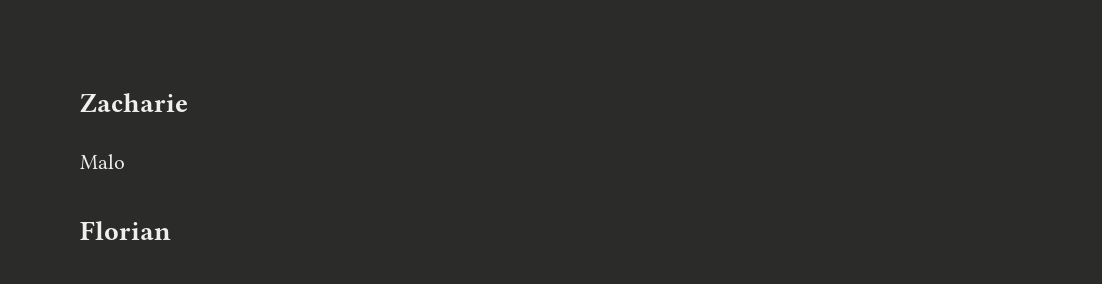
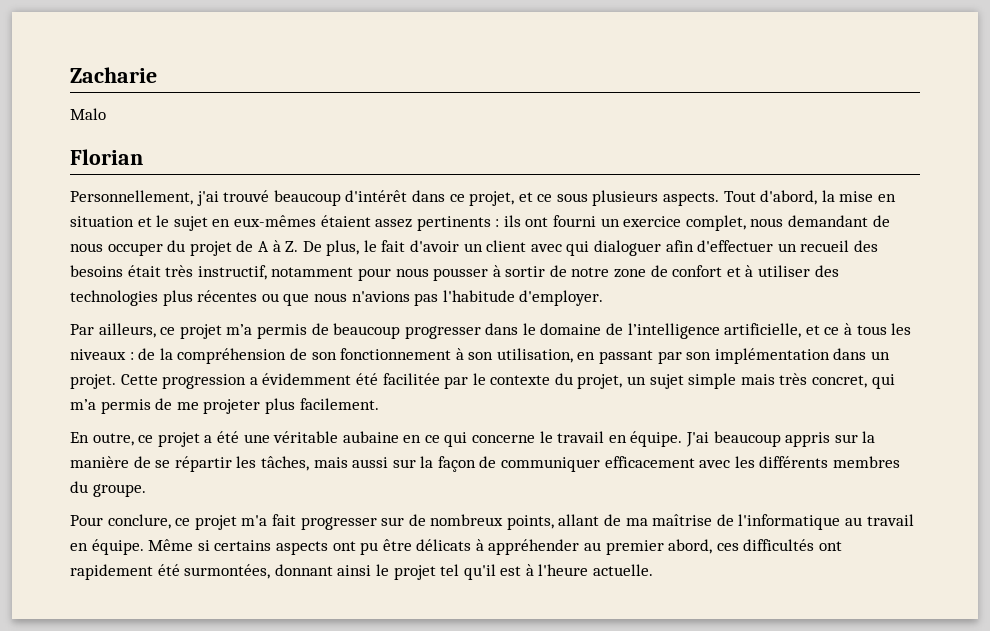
+ Personnellement, j'ai trouvé beaucoup d'intérêt dans ce projet, et ce sous plusieurs aspects. Tout d'abord, la mise en situation et le sujet en eux-mêmes étaient assez pertinents : ils ont fourni un exercice complet, nous demandant de nous occuper du projet de A à Z. De plus, le fait d'avoir un client avec qui dialoguer afin d'effectuer un recueil des besoins était très instructif, notamment pour nous pousser à sortir de notre zone de confort et à utiliser des technologies plus récentes ou que nous n'avions pas l'habitude d'employer.
+ Par ailleurs, ce projet m’a permis de beaucoup progresser dans le domaine de l’intelligence artificielle, et ce à tous les niveaux : de la compréhension de son fonctionnement à son utilisation, en passant par son implémentation dans un projet. Cette progression a évidemment été facilitée par le contexte du projet, un sujet simple mais très concret, qui m’a permis de me projeter plus facilement.
+ En outre, ce projet a été une véritable aubaine en ce qui concerne le travail en équipe. J'ai beaucoup appris sur la manière de se répartir les tâches, mais aussi sur la façon de communiquer efficacement avec les différents membres du groupe.
+ Pour conclure, ce projet m'a fait progresser sur de nombreux points, allant de ma maîtrise de l'informatique au travail en équipe. Même si certains aspects ont pu être délicats à appréhender au premier abord, ces difficultés ont rapidement été surmontées, donnant ainsi le projet tel qu'il est à l'heure actuelle.

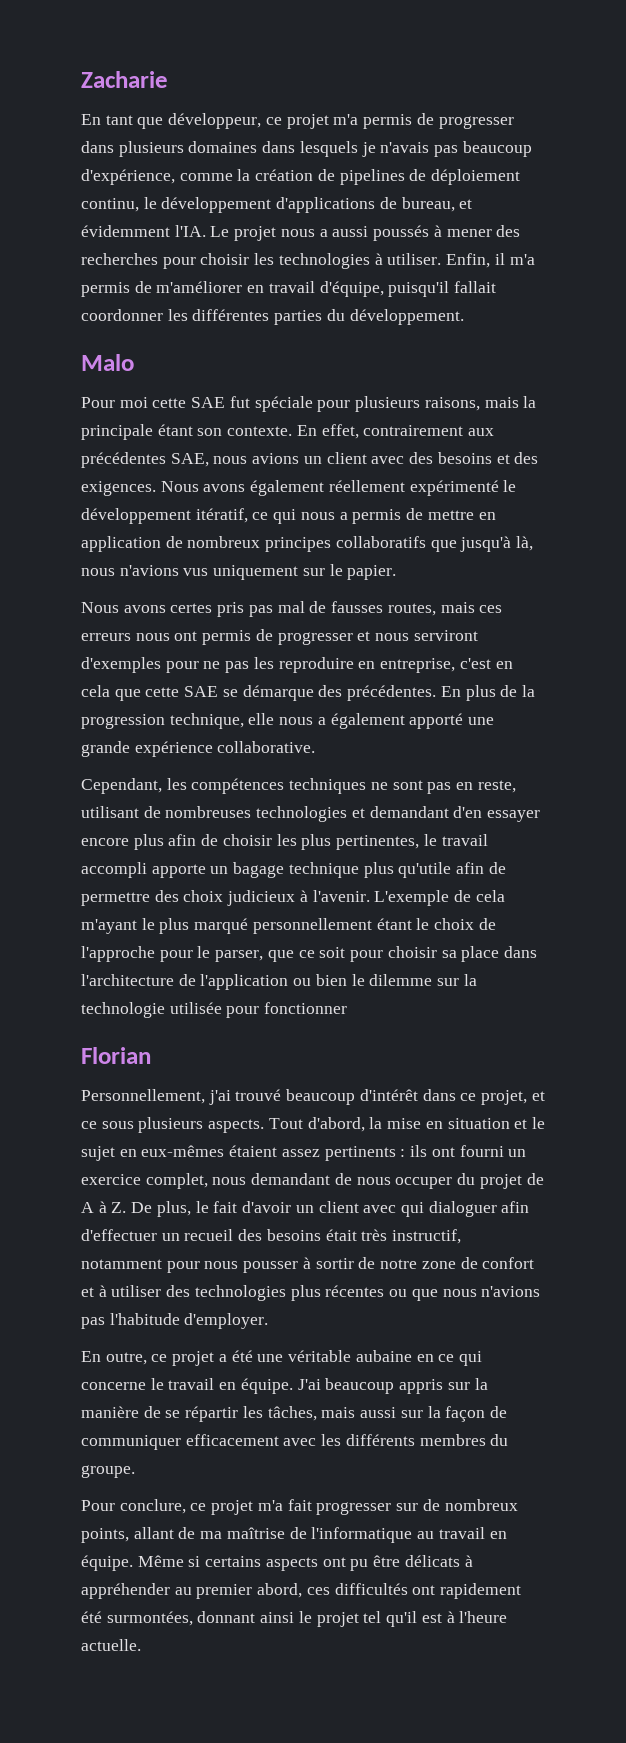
+ En tant que développeur, ce projet m'a permis de progresser dans plusieurs domaines dans lesquels je n'avais pas beaucoup d'expérience, comme la création de pipelines de déploiement continu, le développement d'applications de bureau, et évidemment l'IA. Le projet nous a aussi poussés à mener des recherches pour choisir les technologies à utiliser. Enfin, il m'a permis de m'améliorer en travail d'équipe, puisqu'il fallait coordonner les différentes parties du développement.
  Malo
+ Pour moi cette SAE fut spéciale pour plusieurs raisons, mais la principale étant son contexte. En effet, contrairement aux précédentes SAE, nous avions un client avec des besoins et des exigences. Nous avons également réellement expérimenté le développement itératif, ce qui nous a permis de mettre en application de nombreux principes collaboratifs que jusqu'à là, nous n'avions vus uniquement sur le papier.
+ Nous avons certes pris pas mal de fausses routes, mais ces erreurs nous ont permis de progresser et nous serviront d'exemples pour ne pas les reproduire en entreprise, c'est en cela que cette SAE se démarque des précédentes. En plus de la progression technique, elle nous a également apporté une grande expérience collaborative.
+ Cependant, les compétences techniques ne sont pas en reste, utilisant de nombreuses technologies et demandant d'en essayer encore plus afin de choisir les plus pertinentes, le travail accompli apporte un bagage technique plus qu'utile afin de permettre des choix judicieux à l'avenir. L'exemple de cela m'ayant le plus marqué personnellement étant le choix de l'approche pour le parser, que ce soit pour choisir sa place dans l'architecture de l'application ou bien le dilemme sur la technologie utilisée pour fonctionner
- Par ailleurs, ce projet m’a permis de beaucoup progresser dans le domaine de l’intelligence artificielle, et ce à tous les niveaux : de la compréhension de son fonctionnement à son utilisation, en passant par son implémentation dans un projet. Cette progression a évidemment été facilitée par le contexte du projet, un sujet simple mais très concret, qui m’a permis de me projeter plus facilement.

